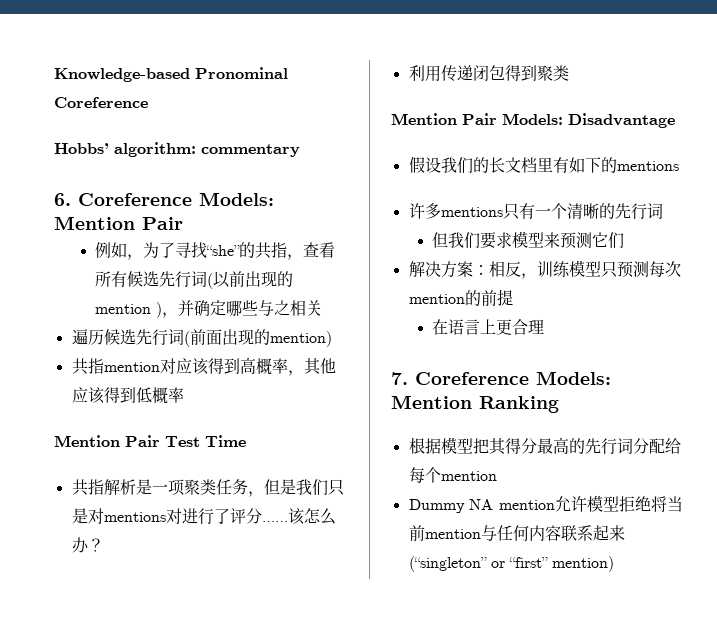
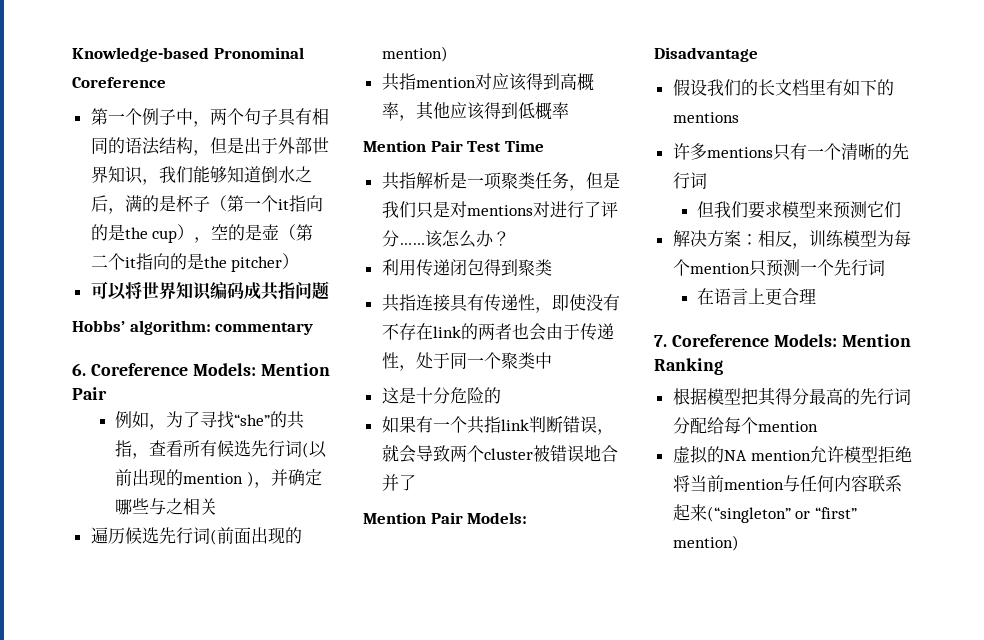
+ 第一个例子中，两个句子具有相同的语法结构，但是出于外部世界知识，我们能够知道倒水之后，满的是杯子（第一个it指向的是the cup），空的是壶（第二个it指向的是the pitcher）
+ 可以将世界知识编码成共指问题
+ 共指连接具有传递性，即使没有不存在link的两者也会由于传递性，处于同一个聚类中
+ 这是十分危险的
+ 如果有一个共指link判断错误，就会导致两个cluster被错误地合并了
- 解决方案：相反，训练模型只预测每次mention的前提
+ 解决方案：相反，训练模型为每个mention只预测一个先行词
- Dummy NA mention允许模型拒绝将当前mention与任何内容联系起来(“singleton” or “first” mention)
+ 虚拟的NA mention允许模型拒绝将当前mention与任何内容联系起来(“singleton” or “first” mention)

